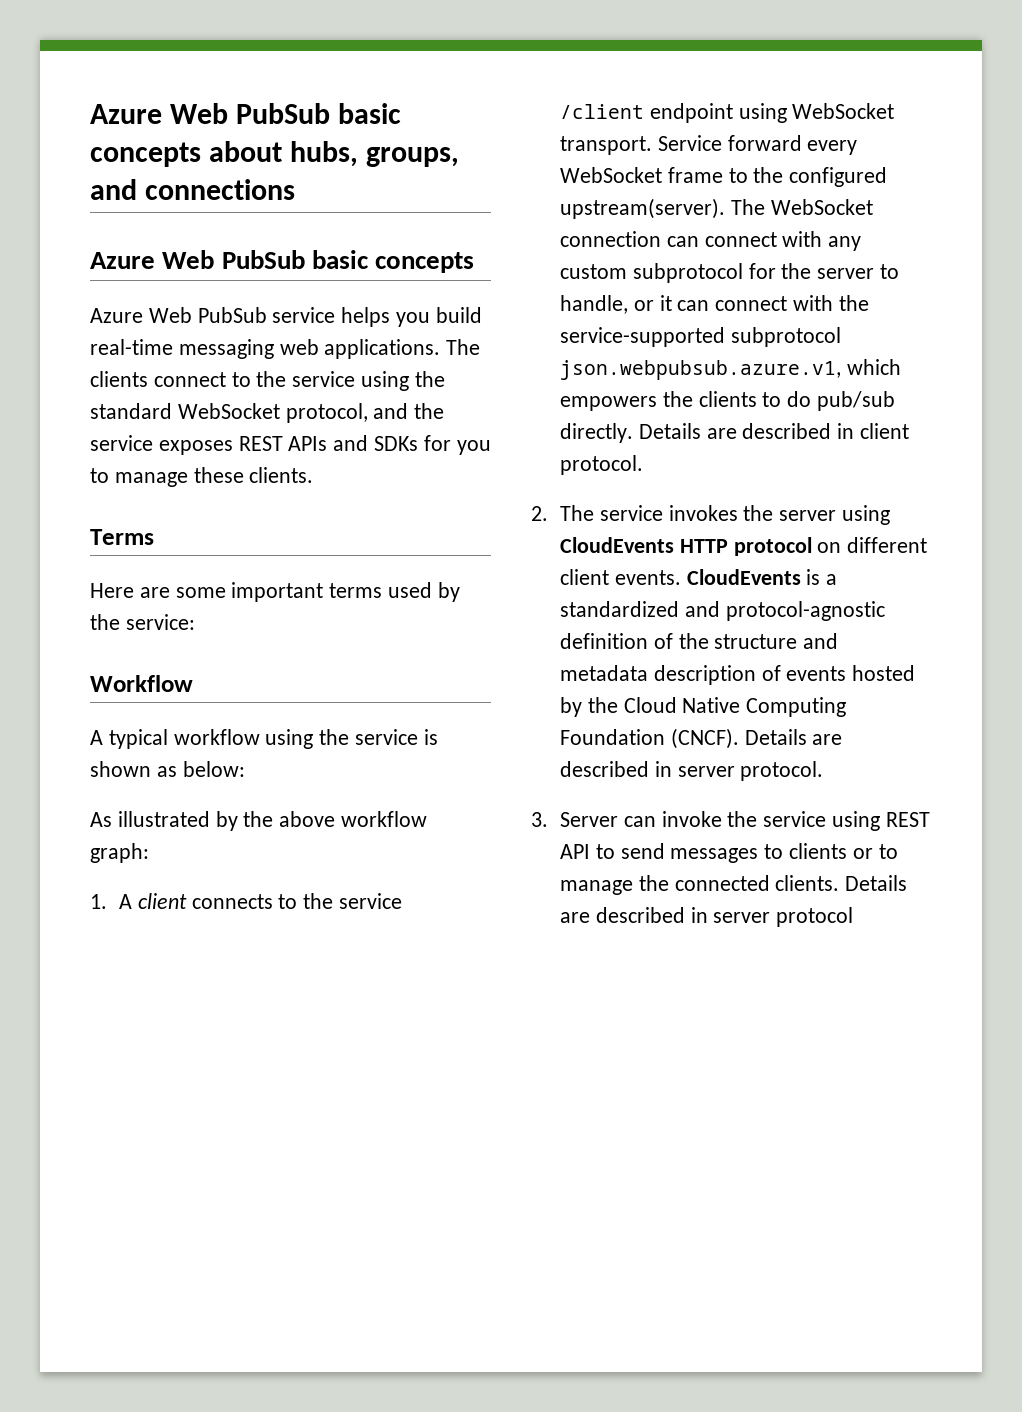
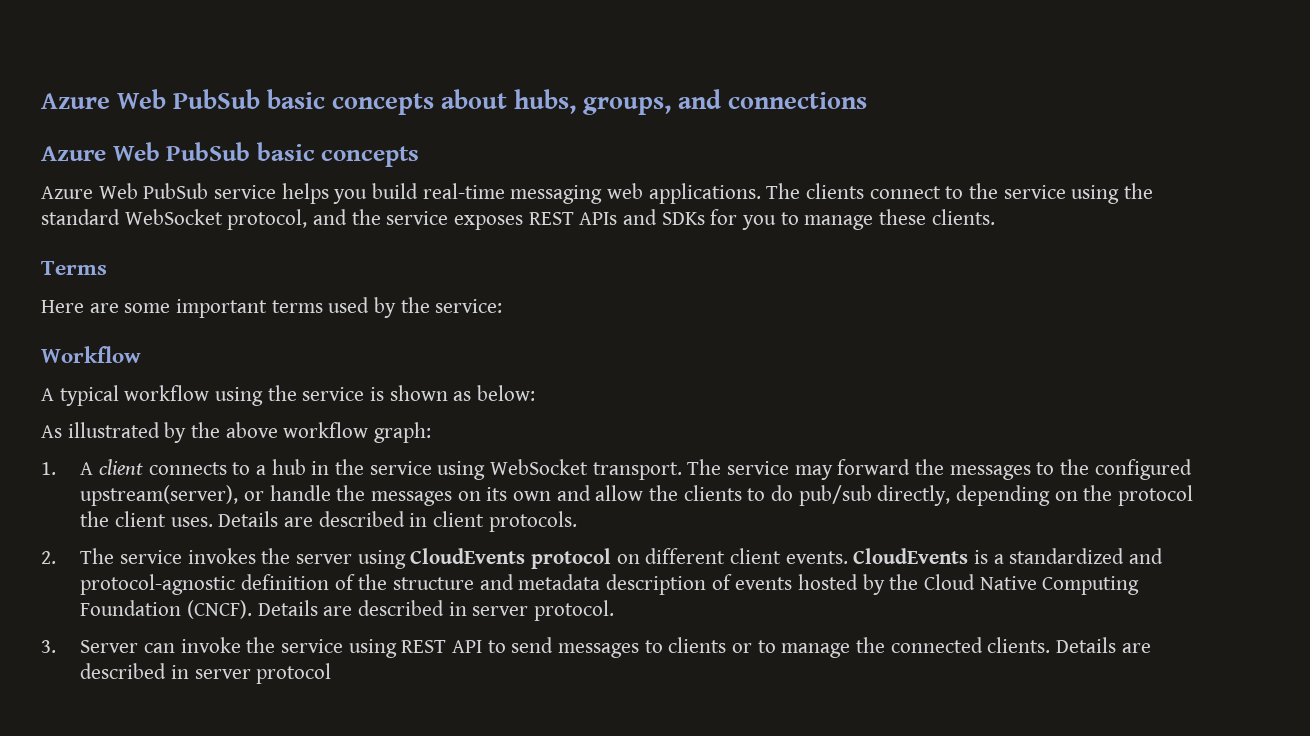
- 1. A client connects to the service /client endpoint using WebSocket transport. Service forward every WebSocket frame to the configured upstream(server). The WebSocket connection can connect with any custom subprotocol for the server to handle, or it can connect with the service-supported subprotocol json.webpubsub.azure.v1, which empowers the clients to do pub/sub directly.
+ 1. A client connects to a hub in the service using WebSocket transport. The service may forward the messages to the configured upstream(server), or handle the messages on its own and allow the clients to do pub/sub directly, depending on the protocol the client uses.
- Details are described in client protocol.
+ Details are described in client protocols.
- 2. The service invokes the server using CloudEvents HTTP protocol on different client events.
+ 2. The service invokes the server using CloudEvents protocol on different client events.

